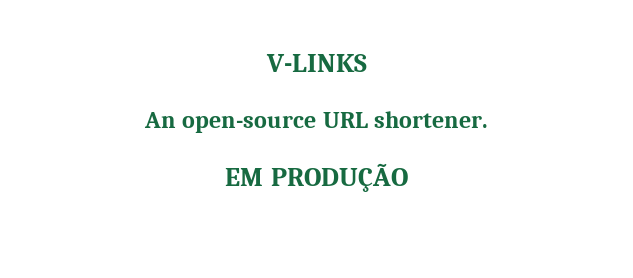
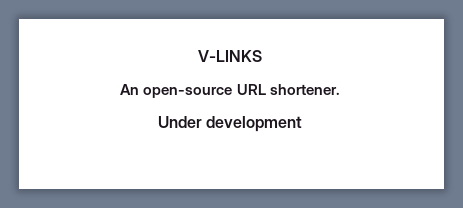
- EM PRODUÇÃO
+ Under development

